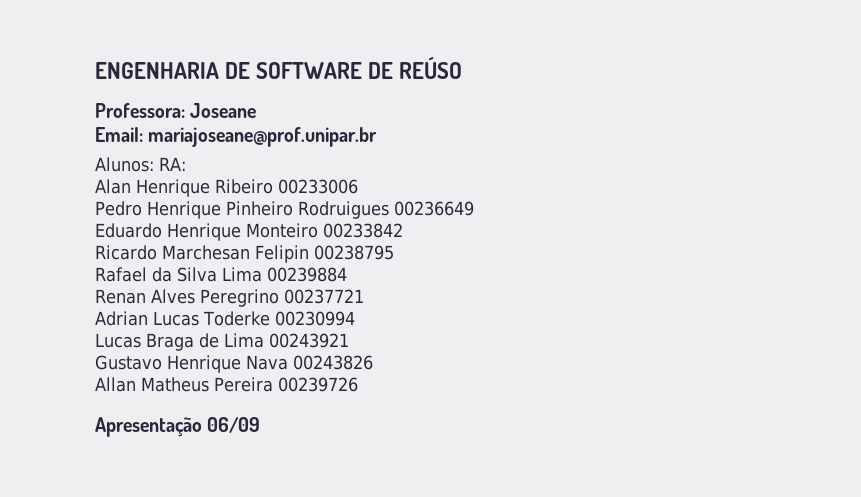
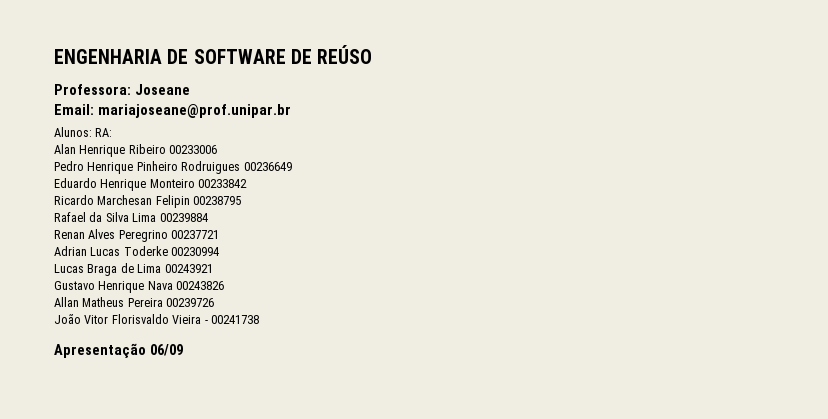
+ João Vitor Florisvaldo Vieira - 00241738

